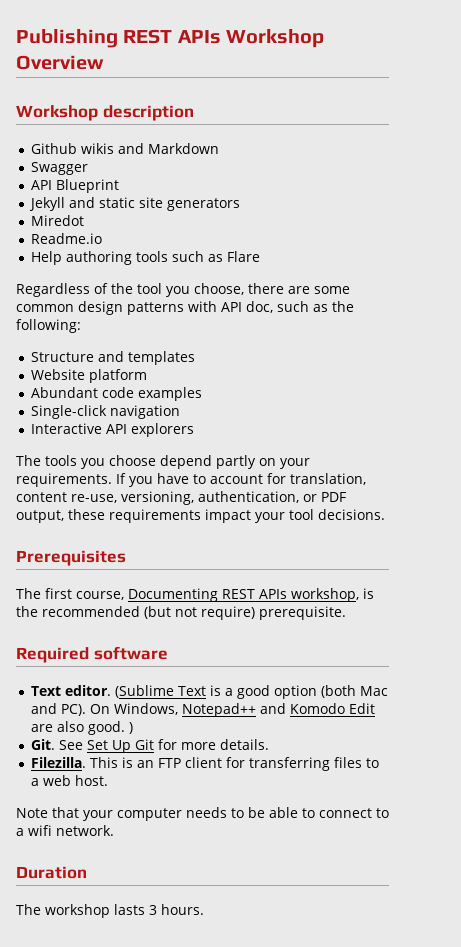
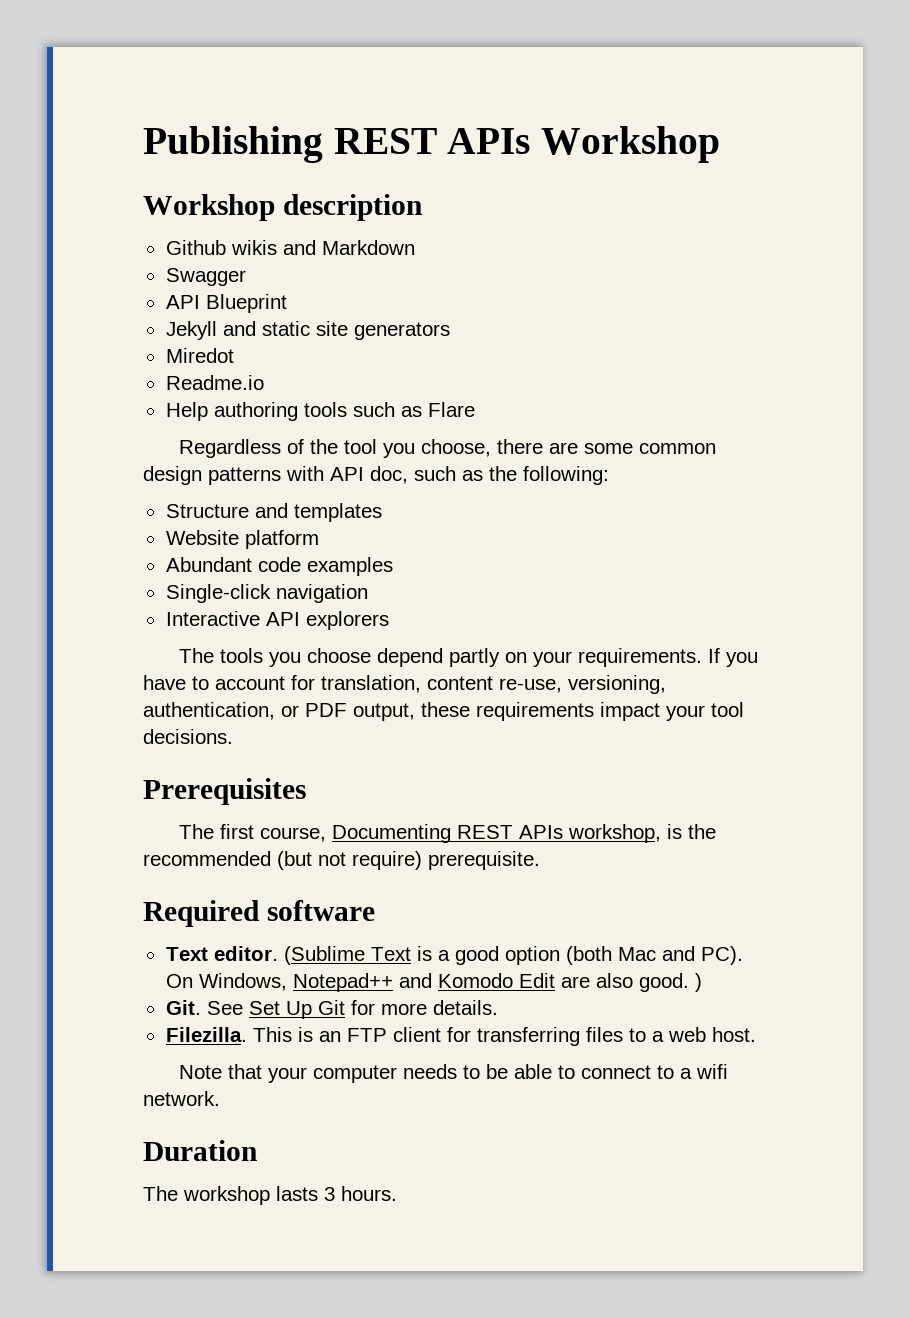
- Publishing REST APIs Workshop Overview
+ Publishing REST APIs Workshop

